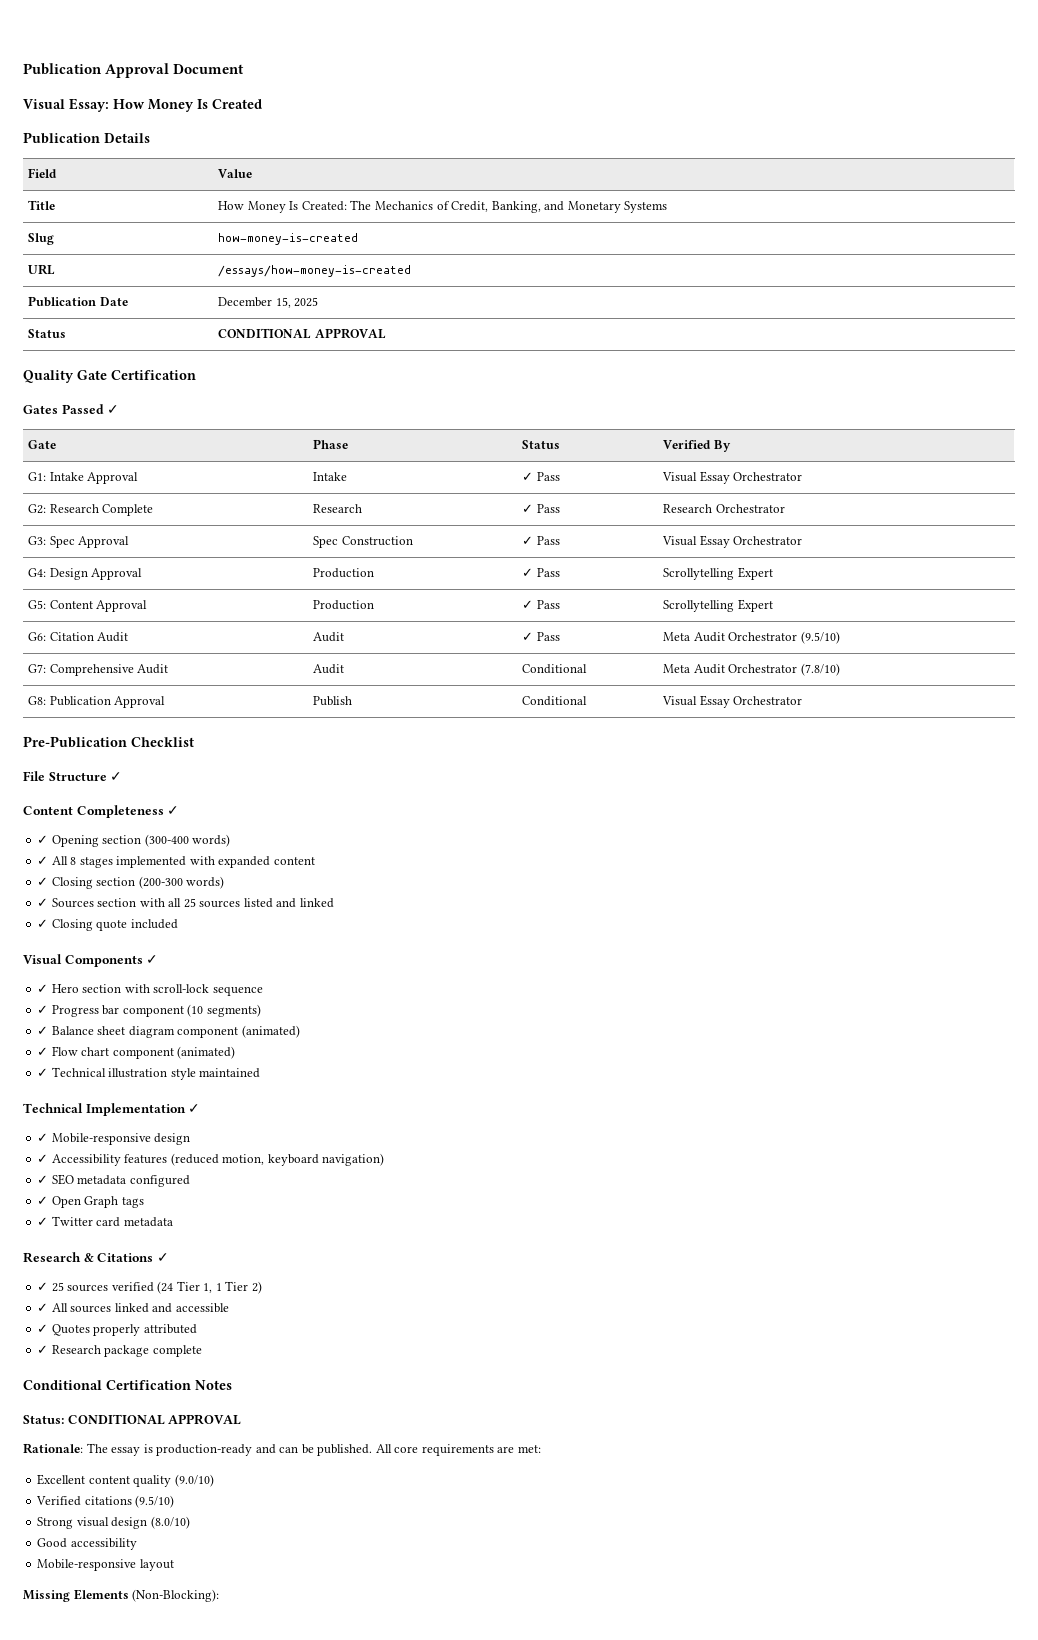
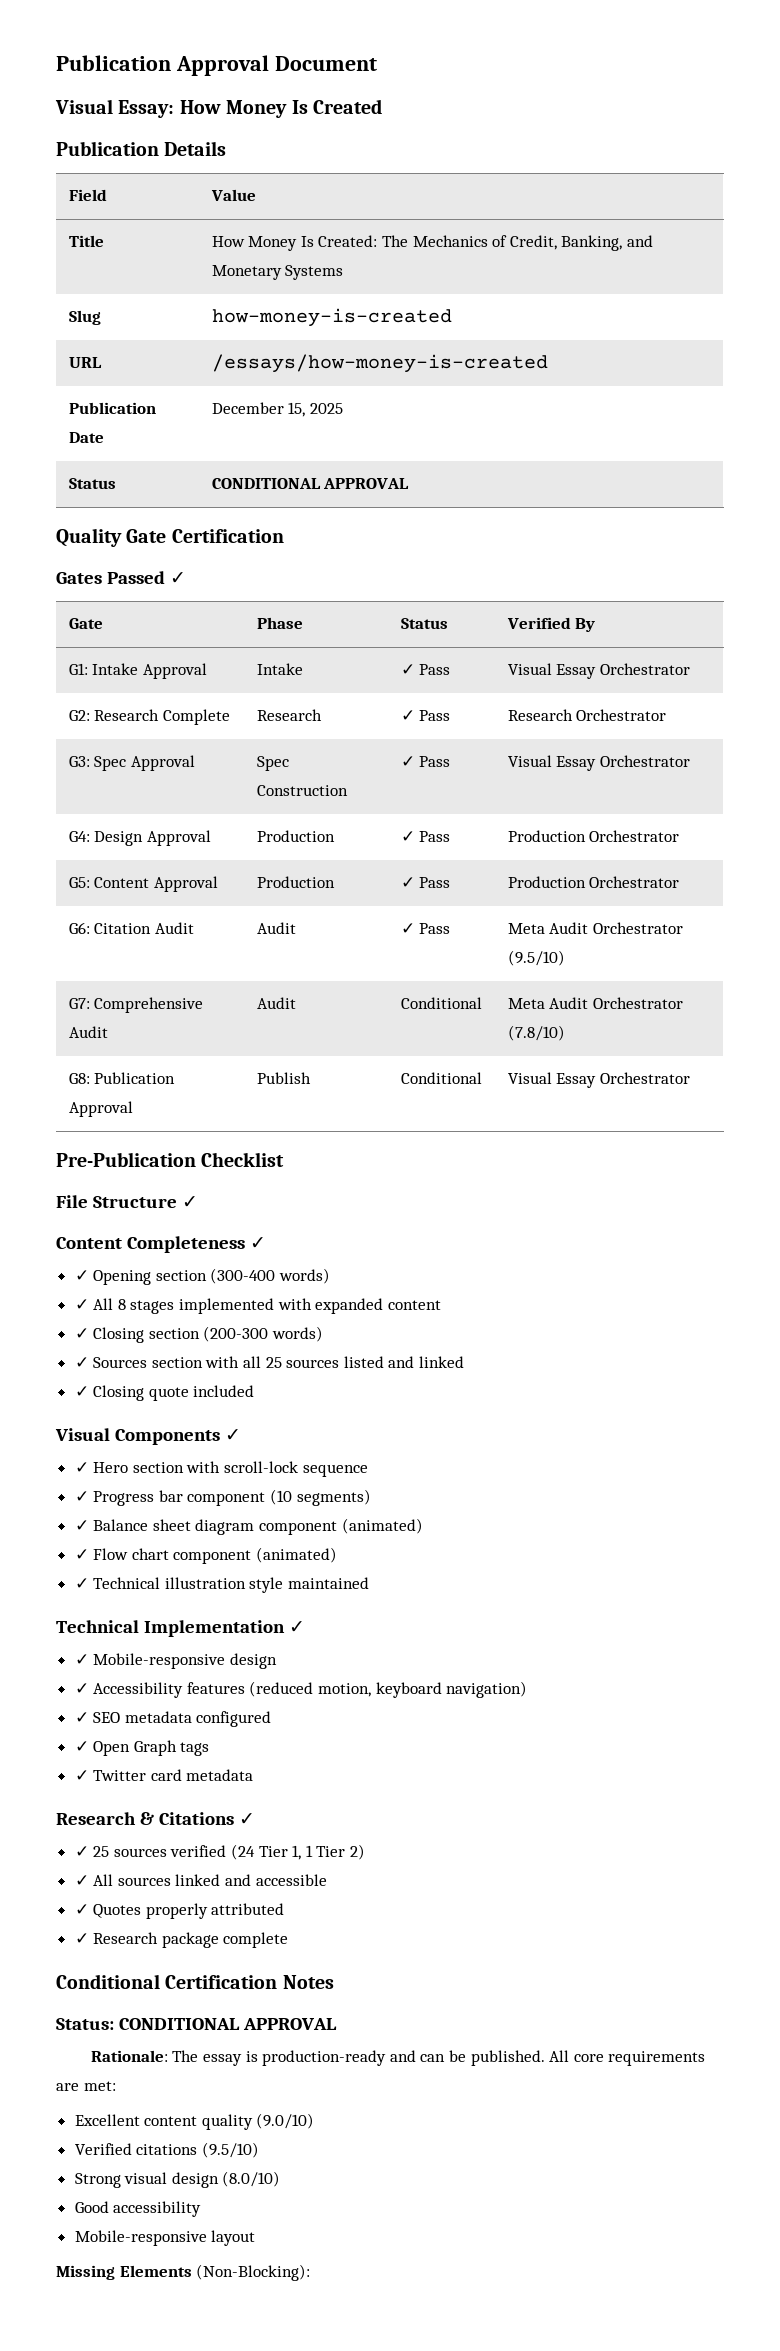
- G4: Design Approval | Production | ✓ Pass | Scrollytelling Expert
+ G4: Design Approval | Production | ✓ Pass | Production Orchestrator
- G5: Content Approval | Production | ✓ Pass | Scrollytelling Expert
+ G5: Content Approval | Production | ✓ Pass | Production Orchestrator

